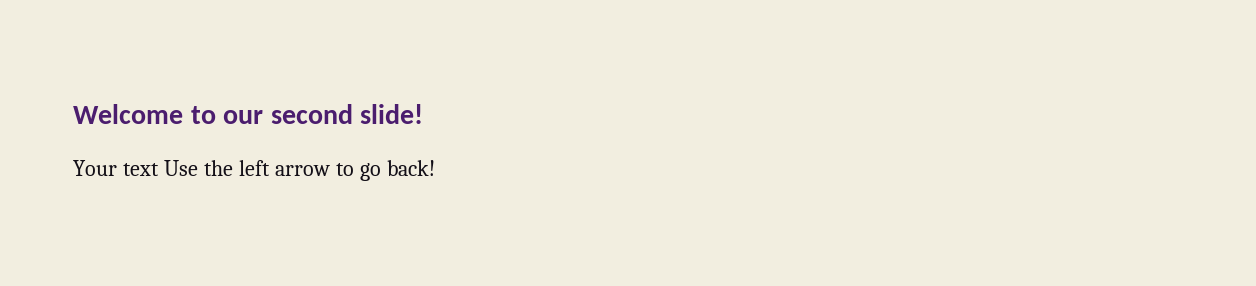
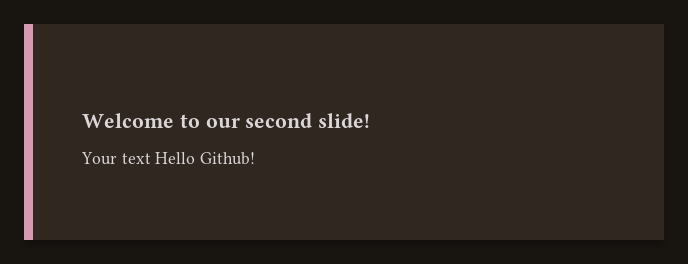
- Your text Use the left arrow to go back!
+ Your text Hello Github!

